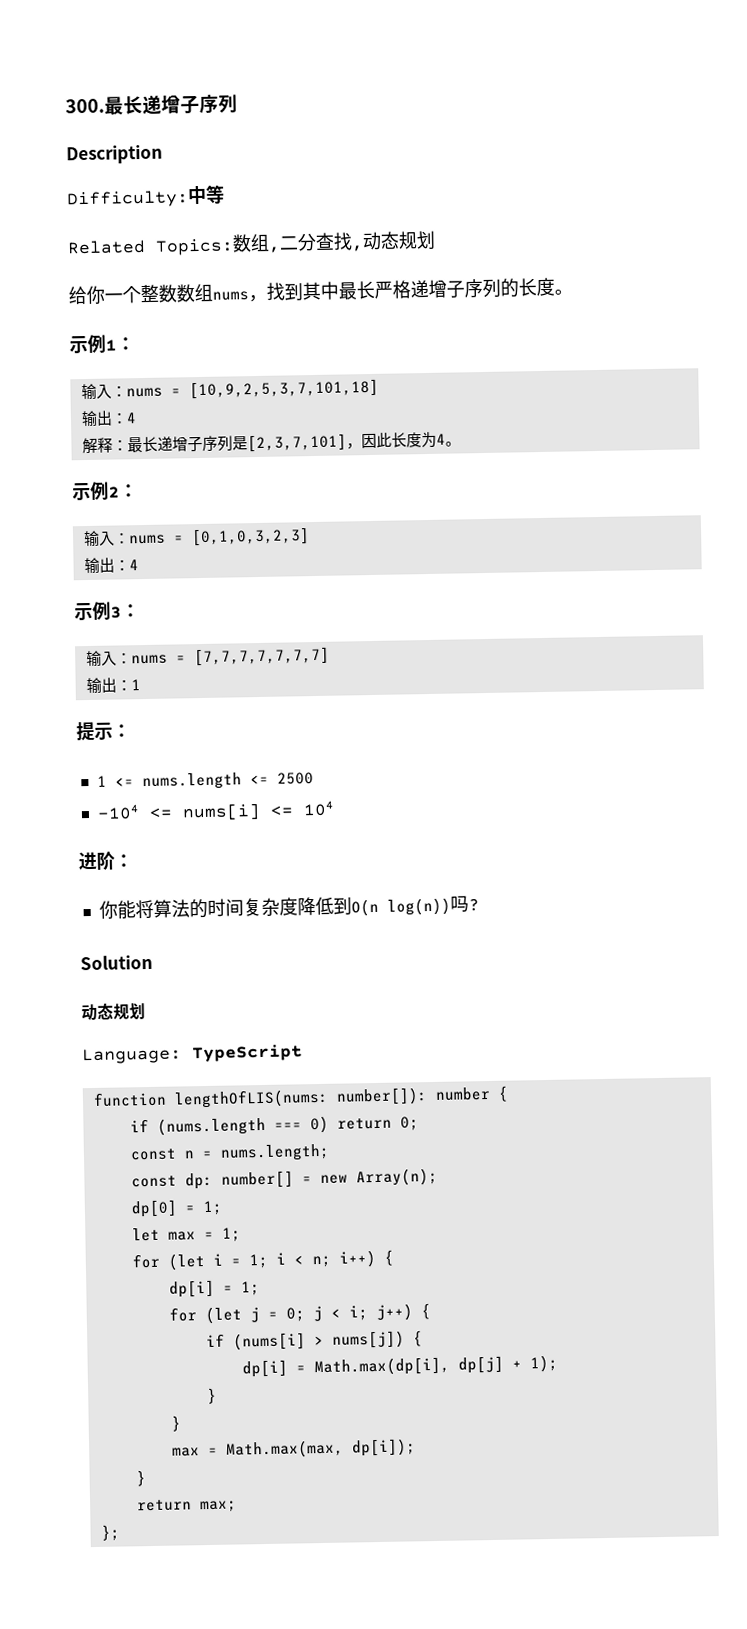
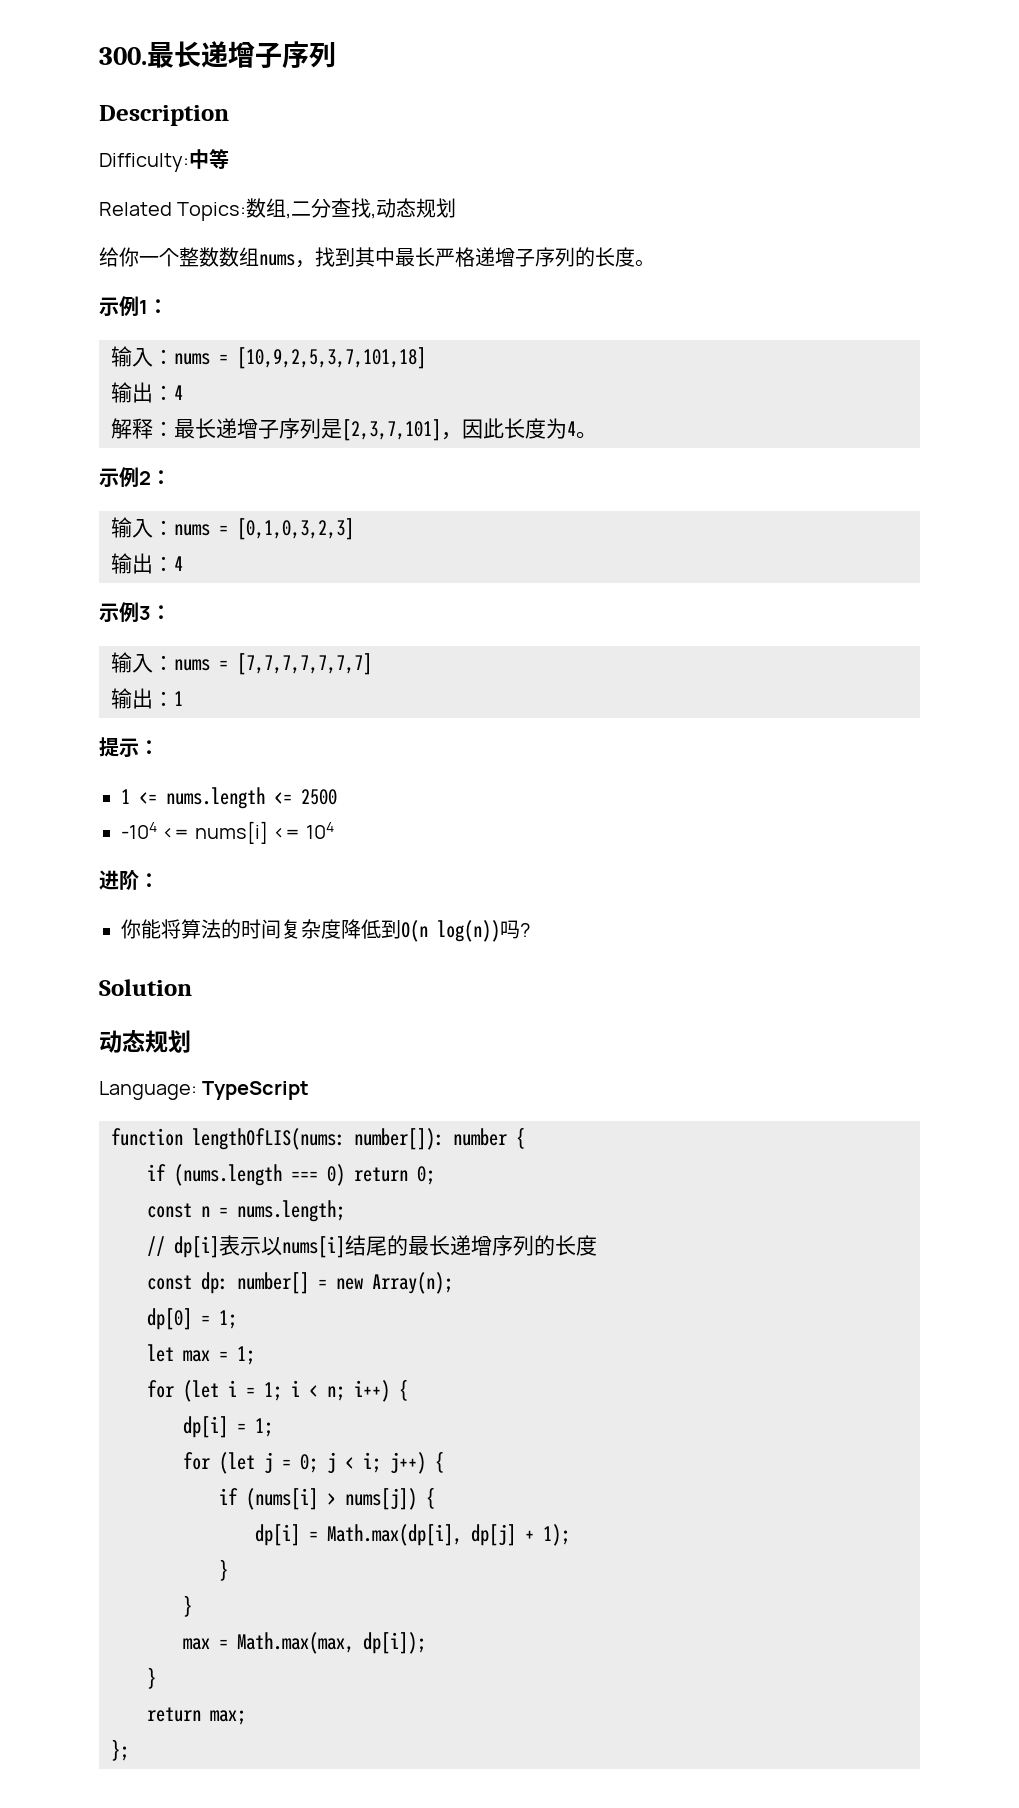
+ // dp[i]表示以nums[i]结尾的最长递增序列的长度

